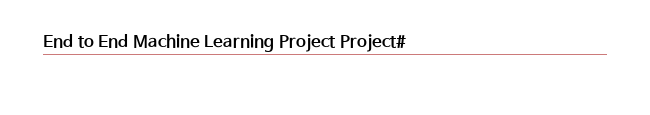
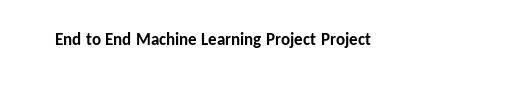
- End to End Machine Learning Project Project#
+ End to End Machine Learning Project Project

